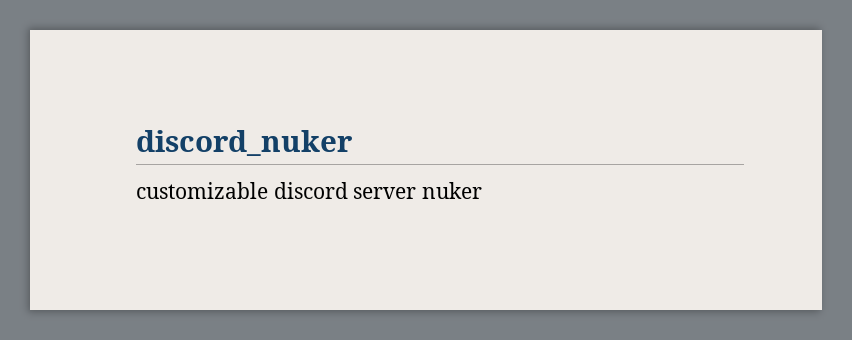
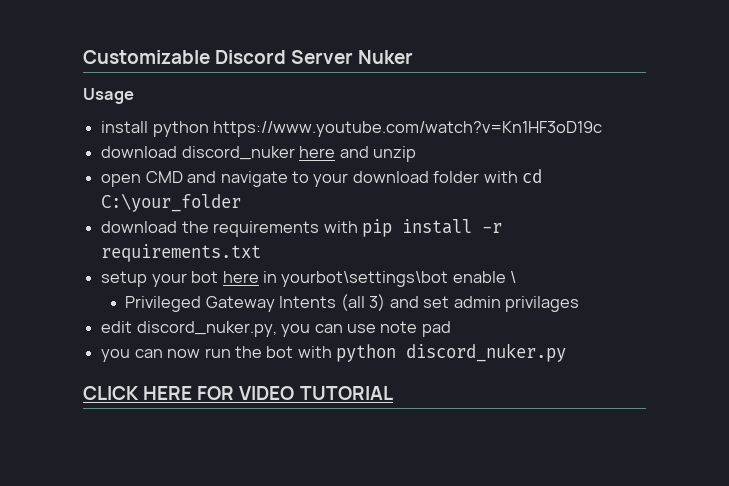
- discord_nuker
- customizable discord server nuker
+ Customizable Discord Server Nuker
+ Usage
+ install python https://www.youtube.com/watch?v=Kn1HF3oD19c
+ download discord_nuker here and unzip
+ open CMD and navigate to your download folder with cd C:\your_folder
+ download the requirements with pip install -r requirements.txt
+ setup your bot here in yourbot\settings\bot enable \
+ Privileged Gateway Intents (all 3) and set admin privilages
+ edit discord_nuker.py, you can use note pad
+ you can now run the bot with python discord_nuker.py
+ CLICK HERE FOR VIDEO TUTORIAL

